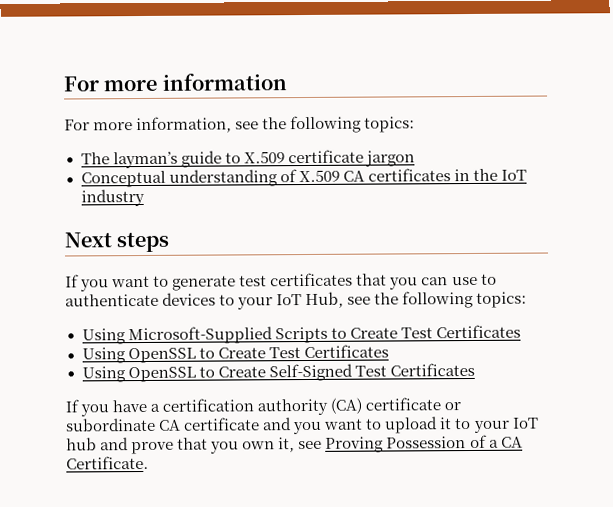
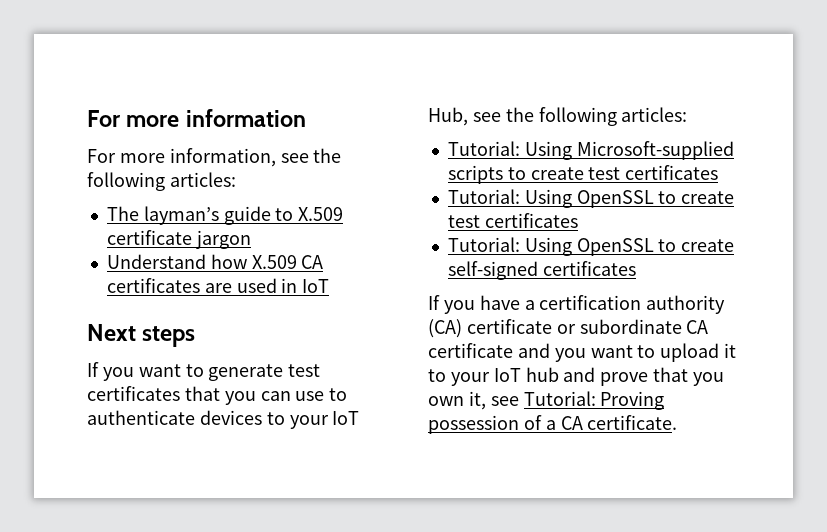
- For more information, see the following topics:
+ For more information, see the following articles:
- Conceptual understanding of X.509 CA certificates in the IoT industry
+ Understand how X.509 CA certificates are used in IoT
- If you want to generate test certificates that you can use to authenticate devices to your IoT Hub, see the following topics:
- Using Microsoft-Supplied Scripts to Create Test Certificates
- Using OpenSSL to Create Test Certificates
- Using OpenSSL to Create Self-Signed Test Certificates
+ If you want to generate test certificates that you can use to authenticate devices to your IoT Hub, see the following articles:
+ Tutorial: Using Microsoft-supplied scripts to create test certificates
+ Tutorial: Using OpenSSL to create test certificates
+ Tutorial: Using OpenSSL to create self-signed certificates
- If you have a certification authority (CA) certificate or subordinate CA certificate and you want to upload it to your IoT hub and prove that you own it, see Proving Possession of a CA Certificate.
+ If you have a certification authority (CA) certificate or subordinate CA certificate and you want to upload it to your IoT hub and prove that you own it, see Tutorial: Proving possession of a CA certificate.

